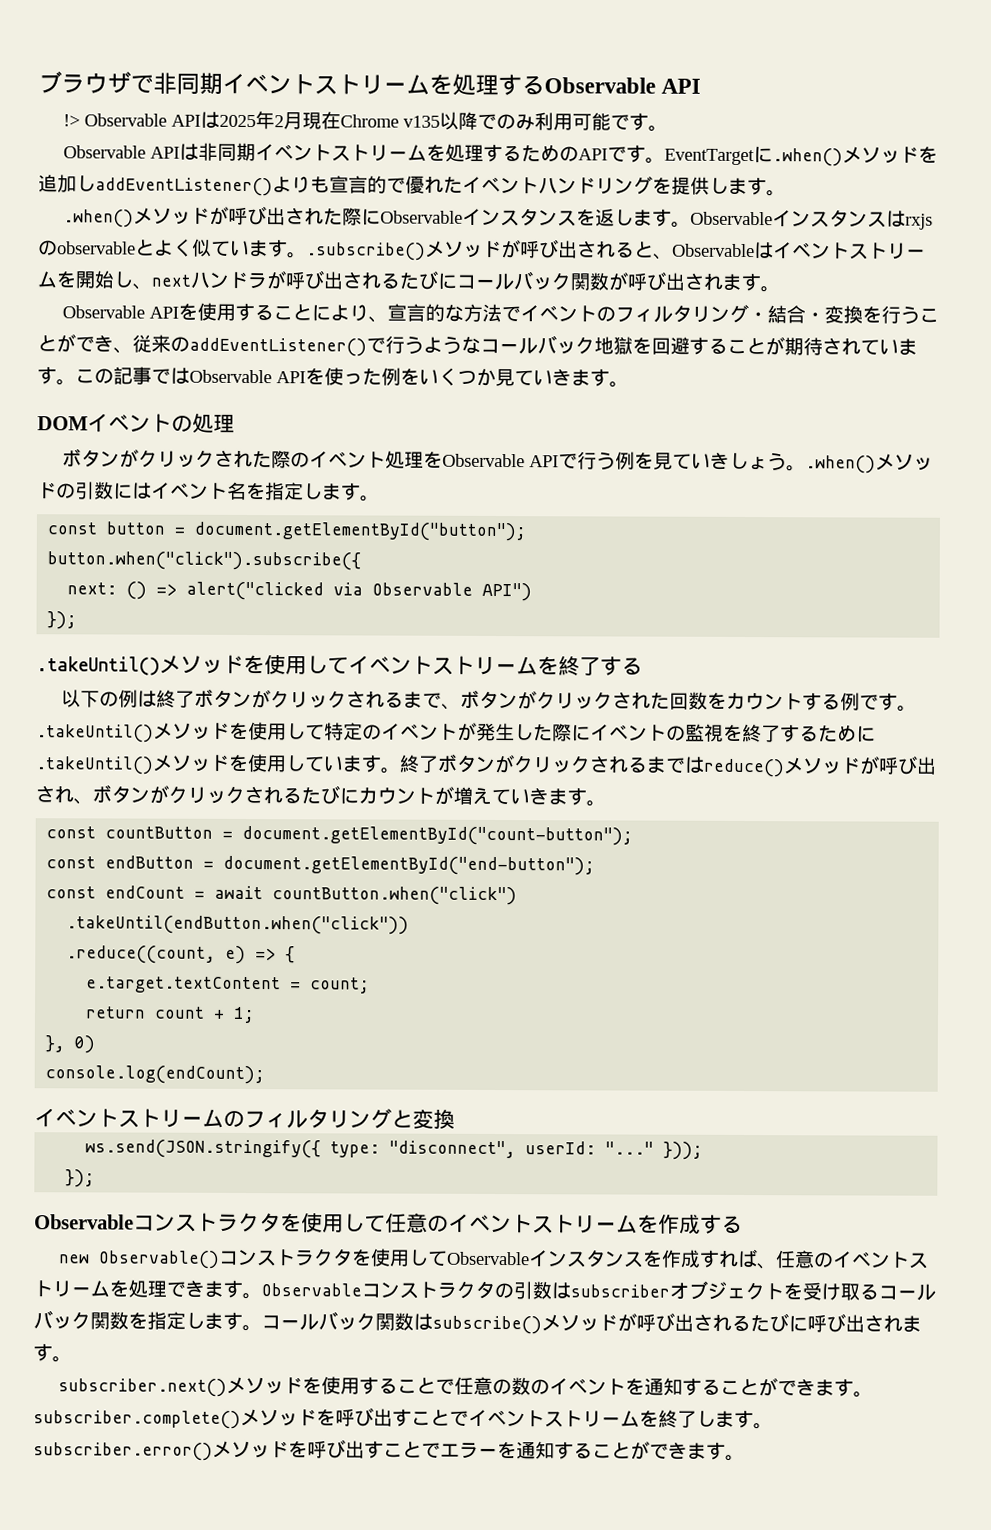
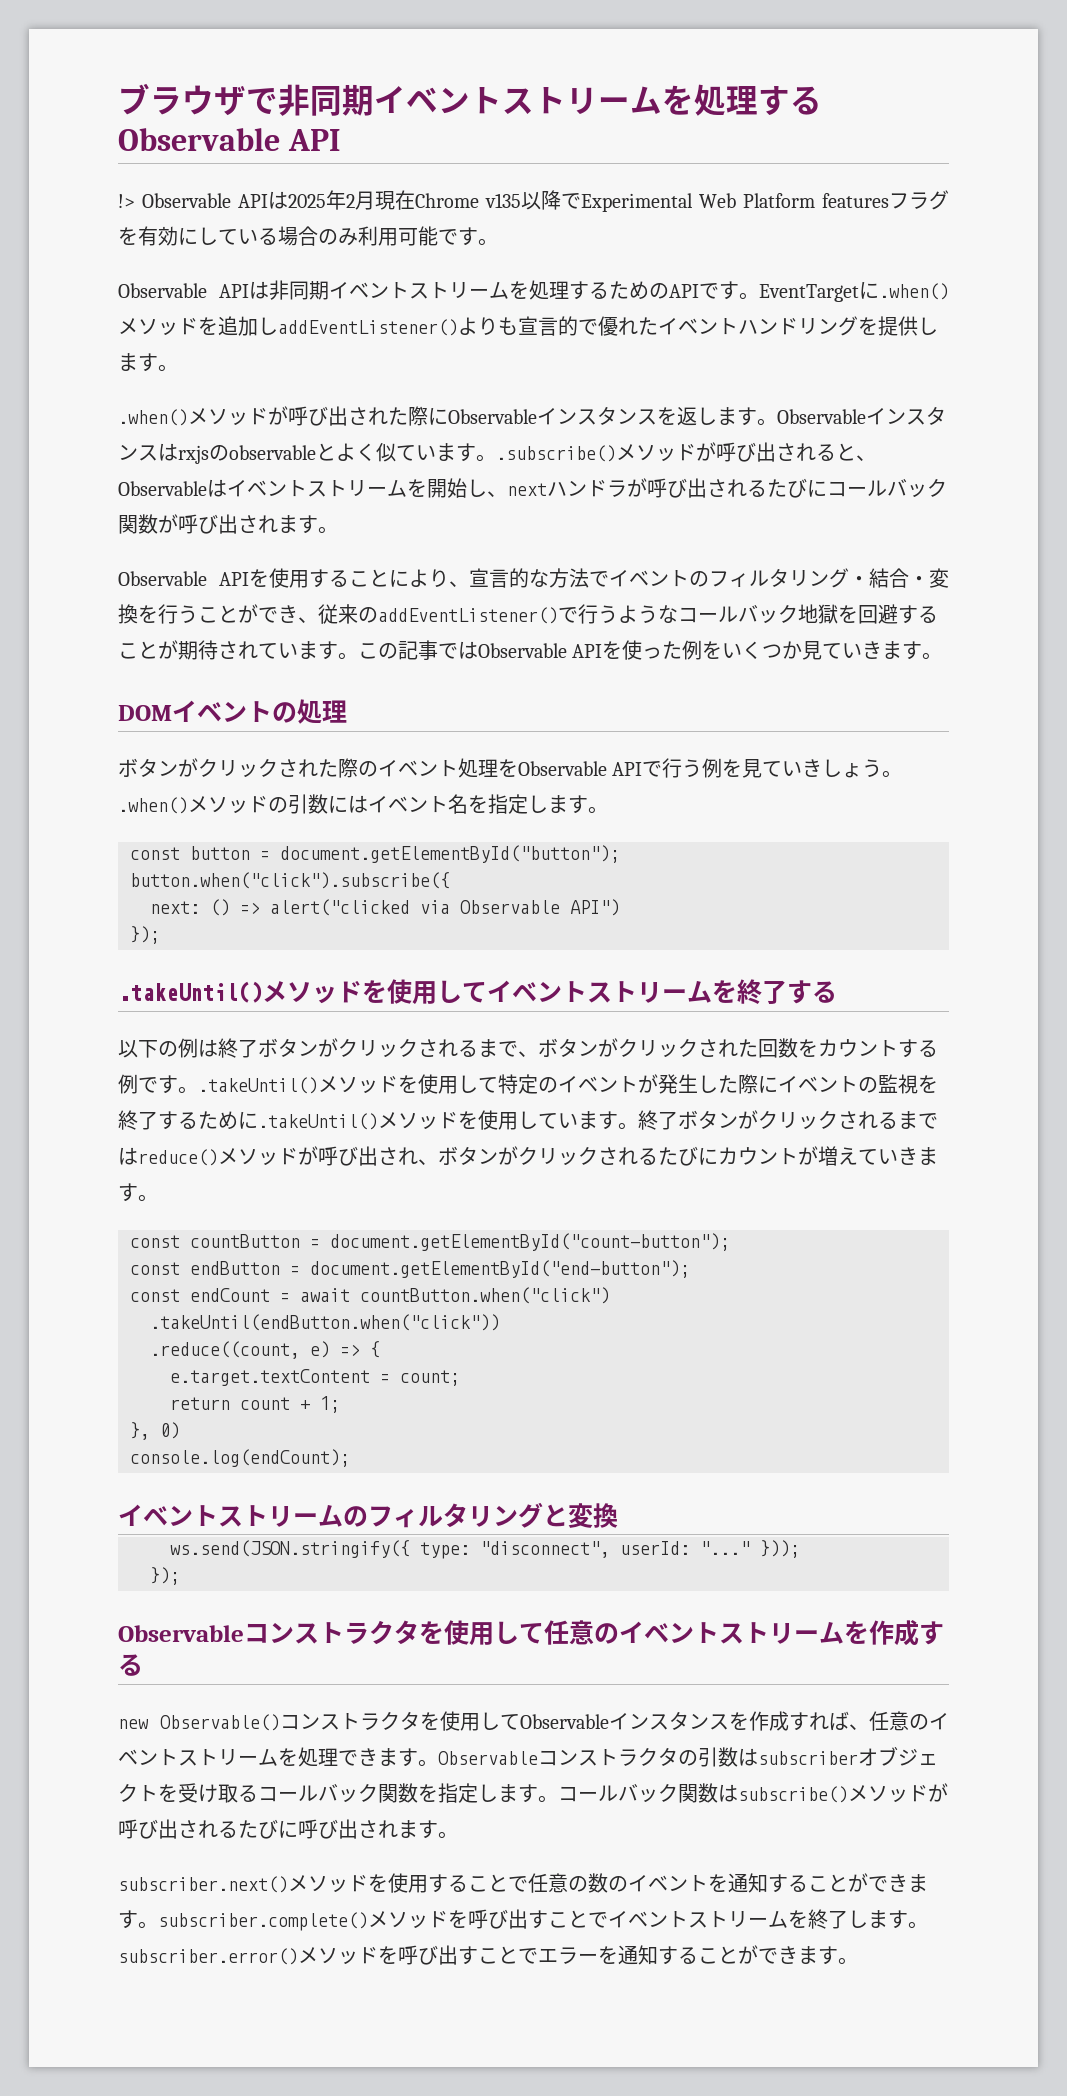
- !> Observable APIは2025年2月現在Chrome v135以降でのみ利用可能です。
+ !> Observable APIは2025年2月現在Chrome v135以降でExperimental Web Platform featuresフラグを有効にしている場合のみ利用可能です。

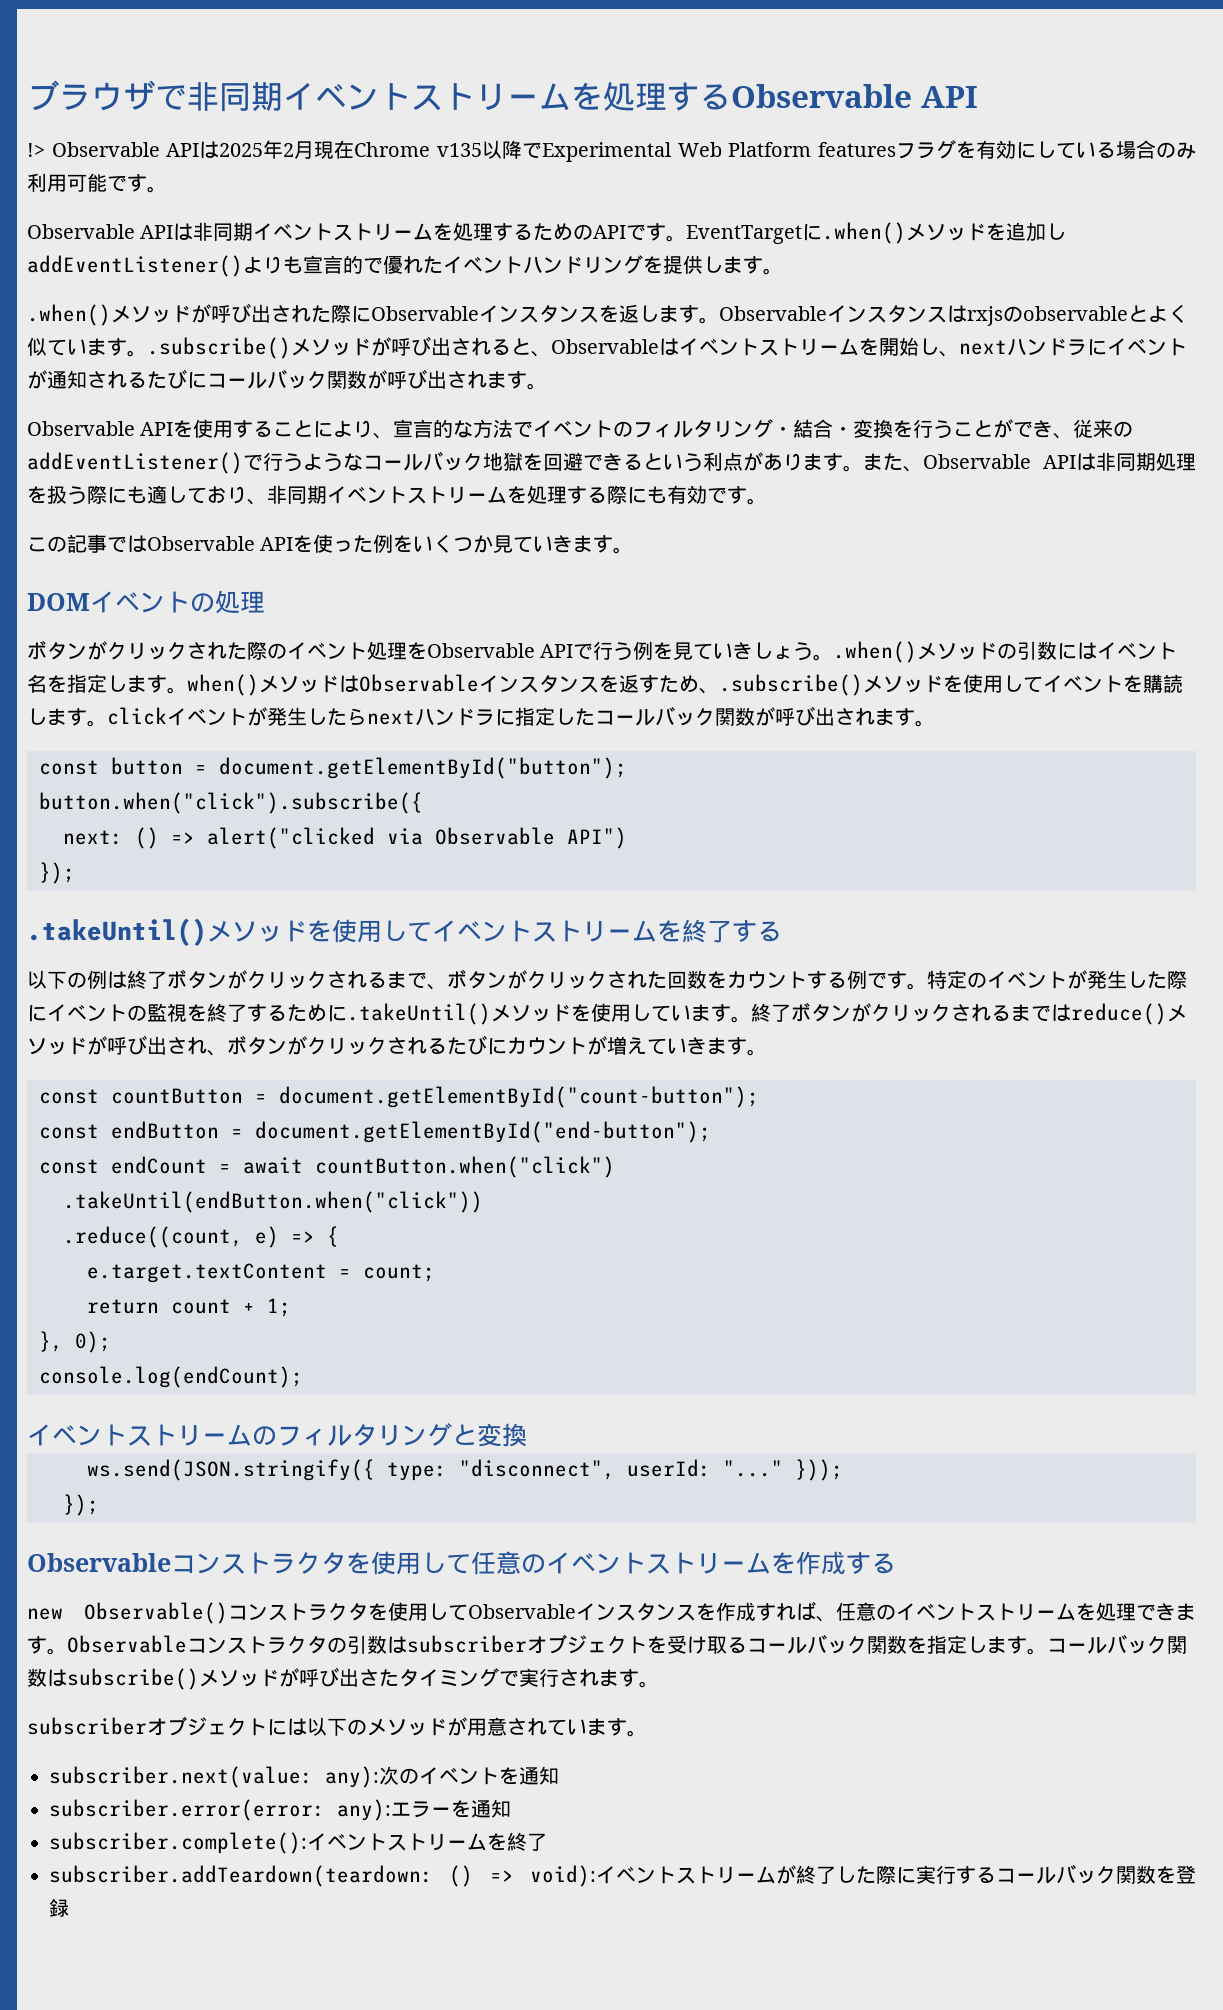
- Observableインスタンスはrxjsのobservableとよく似ています。.subscribe()メソッドが呼び出されると、Observableはイベントストリームを開始し、nextハンドラが呼び出されるたびにコールバック関数が呼び出されます。
+ Observableインスタンスはrxjsのobservableとよく似ています。.subscribe()メソッドが呼び出されると、Observableはイベントストリームを開始し、nextハンドラにイベントが通知されるたびにコールバック関数が呼び出されます。
- Observable APIを使用することにより、宣言的な方法でイベントのフィルタリング・結合・変換を行うことができ、従来のaddEventListener()で行うようなコールバック地獄を回避することが期待されています。この記事ではObservable APIを使った例をいくつか見ていきます。
+ Observable APIを使用することにより、宣言的な方法でイベントのフィルタリング・結合・変換を行うことができ、従来のaddEventListener()で行うようなコールバック地獄を回避できるという利点があります。また、Observable APIは非同期処理を扱う際にも適しており、非同期イベントストリームを処理する際にも有効です。
+ この記事ではObservable APIを使った例をいくつか見ていきます。
- ボタンがクリックされた際のイベント処理をObservable APIで行う例を見ていきしょう。.when()メソッドの引数にはイベント名を指定します。
+ ボタンがクリックされた際のイベント処理をObservable APIで行う例を見ていきしょう。.when()メソッドの引数にはイベント名を指定します。when()メソッドはObservableインスタンスを返すため、.subscribe()メソッドを使用してイベントを購読します。clickイベントが発生したらnextハンドラに指定したコールバック関数が呼び出されます。
- 以下の例は終了ボタンがクリックされるまで、ボタンがクリックされた回数をカウントする例です。.takeUntil()メソッドを使用して特定のイベントが発生した際にイベントの監視を終了するために.takeUntil()メソッドを使用しています。
+ 以下の例は終了ボタンがクリックされるまで、ボタンがクリックされた回数をカウントする例です。特定のイベントが発生した際にイベントの監視を終了するために.takeUntil()メソッドを使用しています。
- }, 0)
+ }, 0);
- コールバック関数はsubscribe()メソッドが呼び出されるたびに呼び出されます。
- subscriber.next()メソッドを使用することで任意の数のイベントを通知することができます。subscriber.complete()メソッドを呼び出すことでイベントストリームを終了します。subscriber.error()メソッドを呼び出すことでエラーを通知することができます。
+ コールバック関数はsubscribe()メソッドが呼び出さたタイミングで実行されます。
+ subscriberオブジェクトには以下のメソッドが用意されています。
+ subscriber.next(value: any):次のイベントを通知
+ subscriber.error(error: any):エラーを通知
+ subscriber.complete():イベントストリームを終了
+ subscriber.addTeardown(teardown: () => void):イベントストリームが終了した際に実行するコールバック関数を登録

